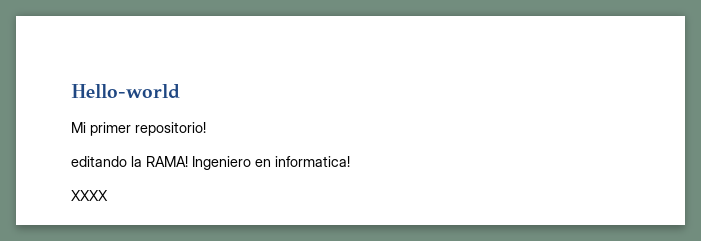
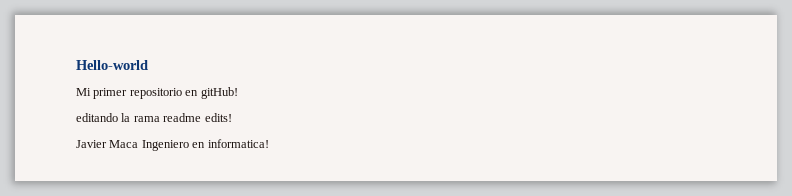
- Mi primer repositorio!
+ Mi primer repositorio en gitHub!
- editando la RAMA! Ingeniero en informatica!
+ editando la rama readme edits!
+ Javier Maca Ingeniero en informatica!
- XXXX

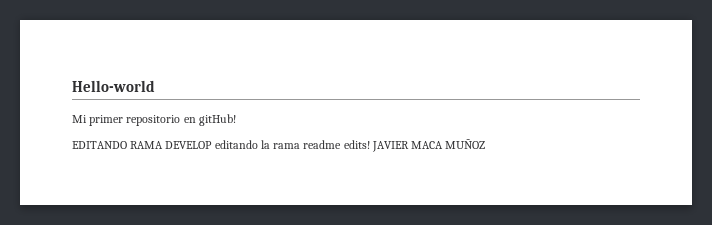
- editando la rama readme edits!
- Javier Maca Ingeniero en informatica!
+ EDITANDO RAMA DEVELOP editando la rama readme edits! JAVIER MACA MUÑOZ

